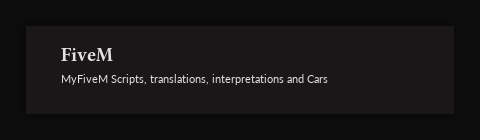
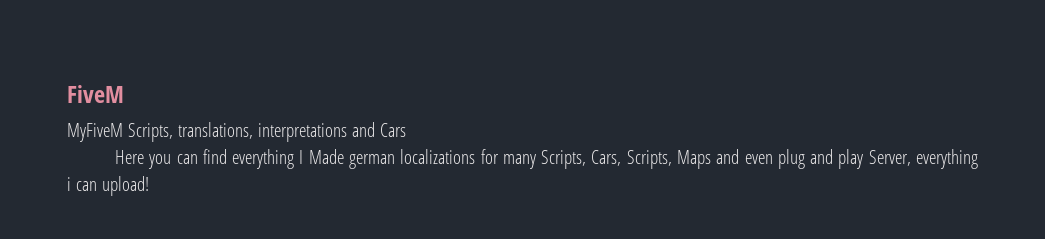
+ Here you can find everything I Made german localizations for many Scripts, Cars, Scripts, Maps and even plug and play Server, everything i can upload!

